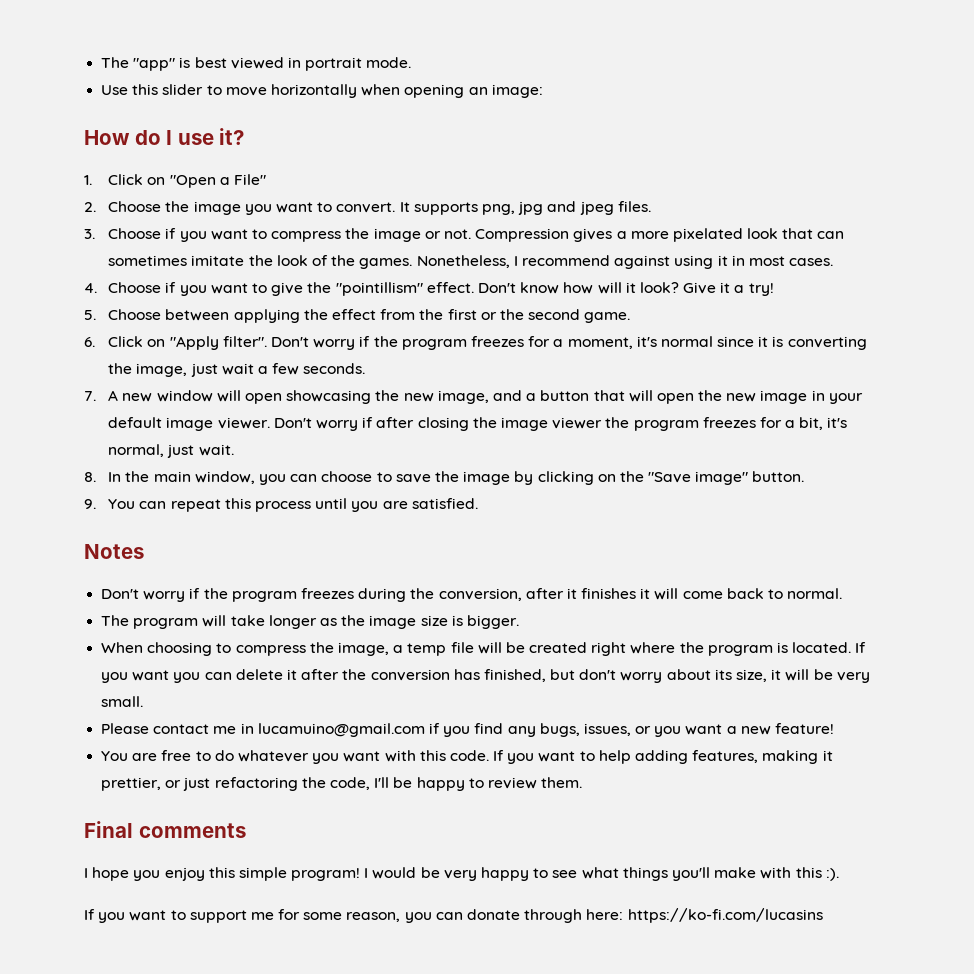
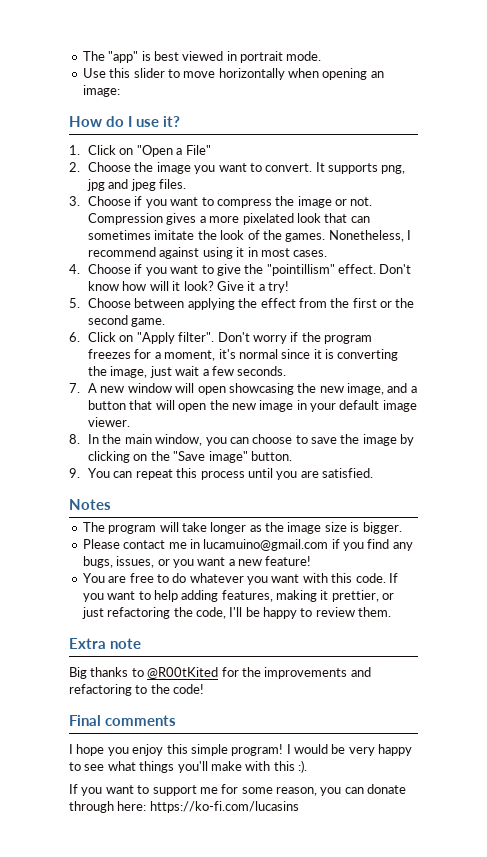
- Don't worry if after closing the image viewer the program freezes for a bit, it's normal, just wait.
- Don't worry if the program freezes during the conversion, after it finishes it will come back to normal.
- When choosing to compress the image, a temp file will be created right where the program is located. If you want you can delete it after the conversion has finished, but don't worry about its size, it will be very small.
+ Extra note
+ Big thanks to @R00tKited for the improvements and refactoring to the code!

